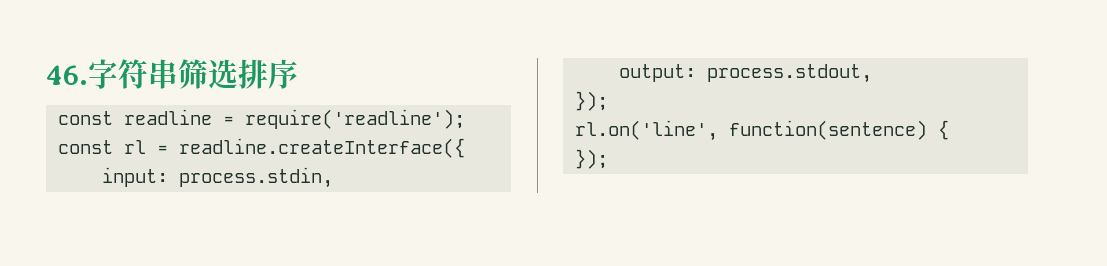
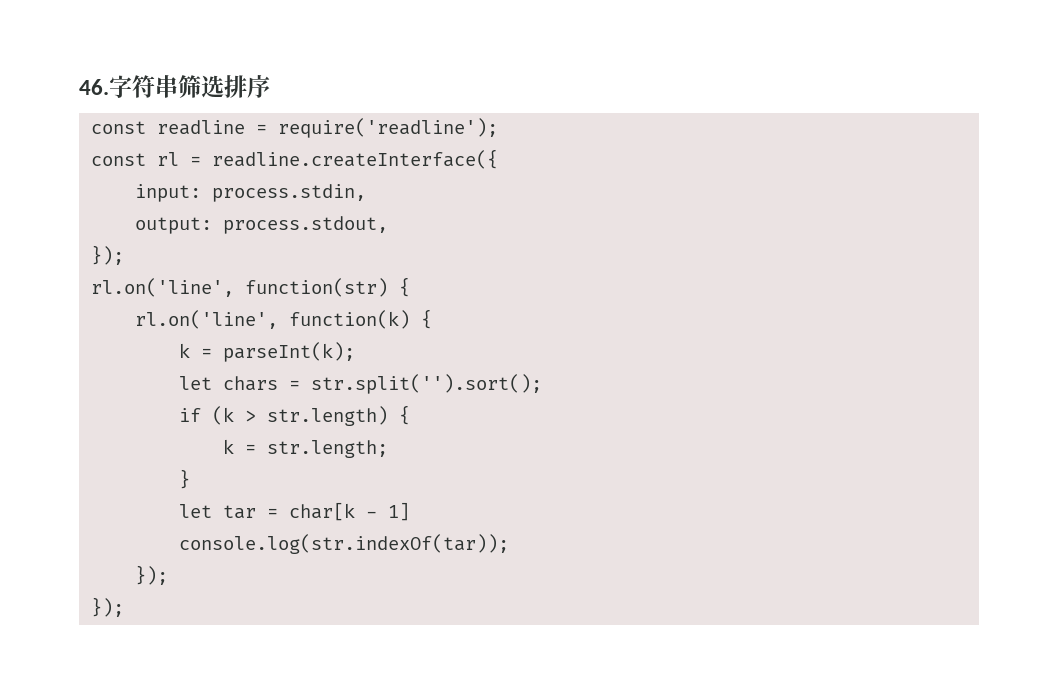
- rl.on('line', function(sentence) {
+ rl.on('line', function(str) {
+ rl.on('line', function(k) {
+ k = parseInt(k);
+ let chars = str.split('').sort();
+ if (k > str.length) {
+ k = str.length;
+ }
+ let tar = char[k - 1]
+ console.log(str.indexOf(tar));
+ });

